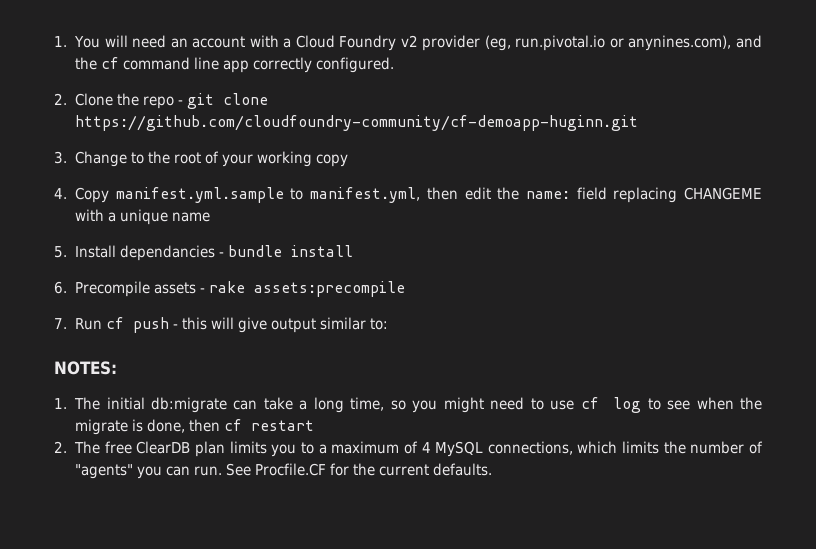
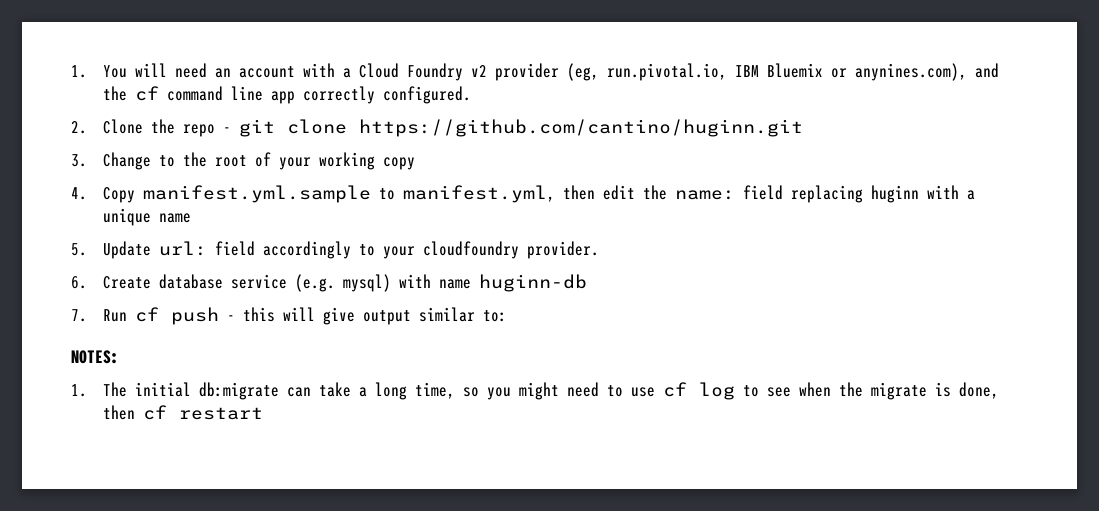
- 1. You will need an account with a Cloud Foundry v2 provider (eg, run.pivotal.io or anynines.com), and the cf command line app correctly configured.
+ 1. You will need an account with a Cloud Foundry v2 provider (eg, run.pivotal.io, IBM Bluemix or anynines.com), and the cf command line app correctly configured.
- 2. Clone the repo - git clone https://github.com/cloudfoundry-community/cf-demoapp-huginn.git
+ 2. Clone the repo - git clone https://github.com/cantino/huginn.git
- 4. Copy manifest.yml.sample to manifest.yml, then edit the name: field replacing CHANGEME with a unique name
+ 4. Copy manifest.yml.sample to manifest.yml, then edit the name: field replacing huginn with a unique name
- 5. Install dependancies - bundle install
- 6. Precompile assets - rake assets:precompile
+ 5. Update url: field accordingly to your cloudfoundry provider.
+ 6. Create database service (e.g. mysql) with name huginn-db
- 2. The free ClearDB plan limits you to a maximum of 4 MySQL connections, which limits the number of "agents" you can run. See Procfile.CF for the current defaults.

